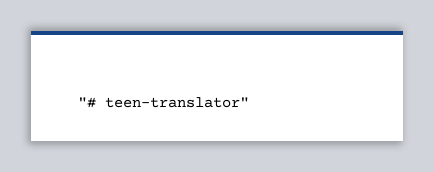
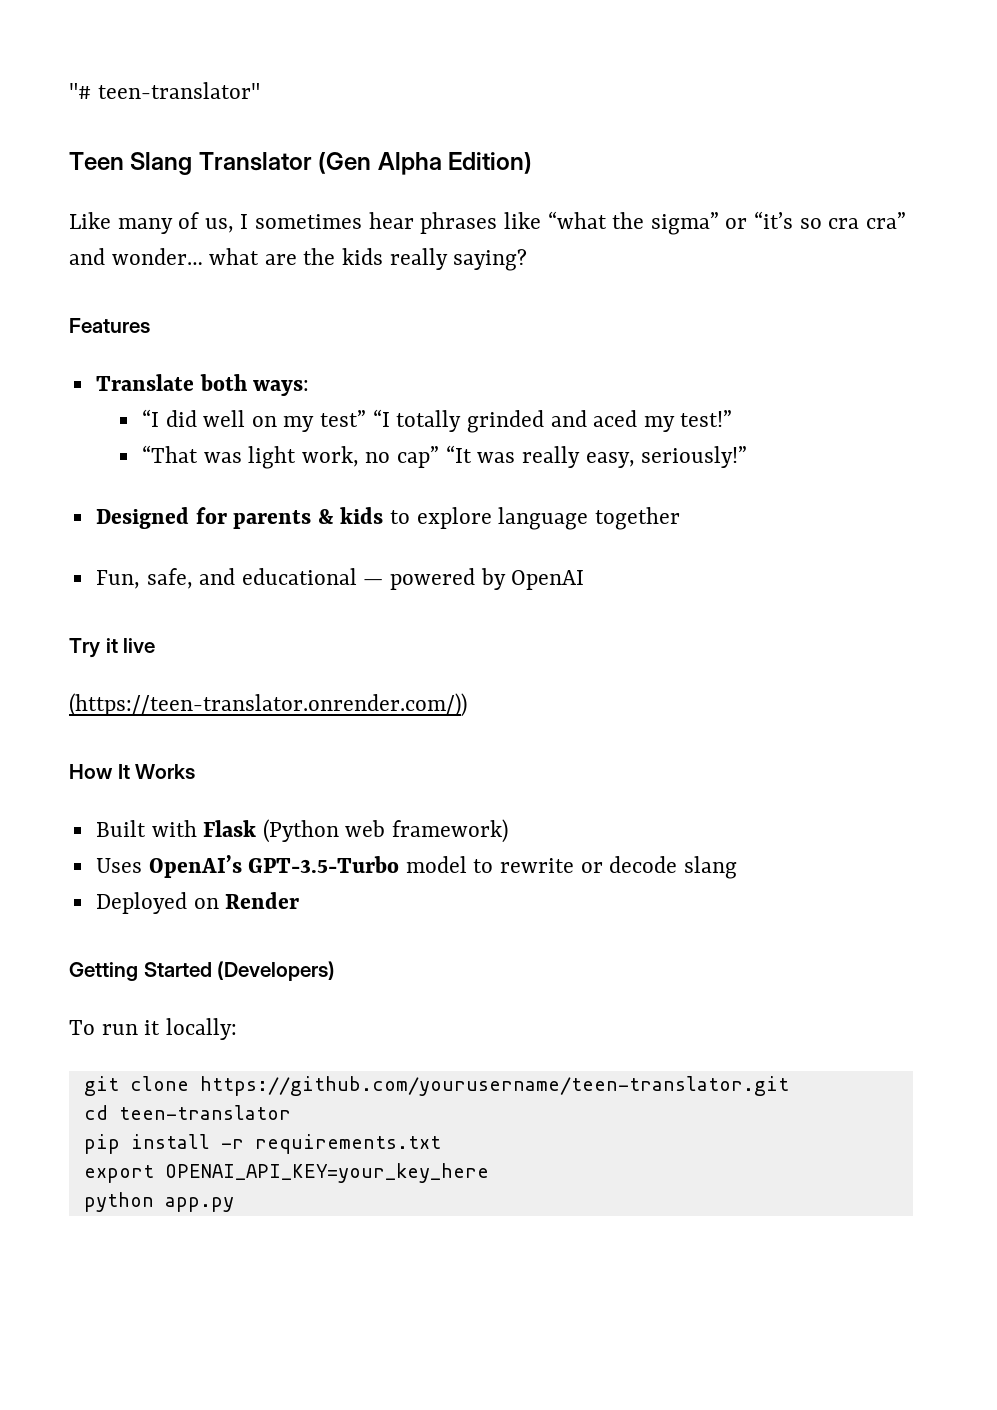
+ Teen Slang Translator (Gen Alpha Edition)
+ Like many of us, I sometimes hear phrases like “what the sigma” or “it’s so cra cra” and wonder… what are the kids really saying?
+ Features
+ Translate both ways:
+ “I did well on my test” “I totally grinded and aced my test!”
+ “That was light work, no cap” “It was really easy, seriously!”
+ Designed for parents & kids to explore language together
+ Fun, safe, and educational — powered by OpenAI
+ Try it live
+ (https://teen-translator.onrender.com/))
+ How It Works
+ Built with Flask (Python web framework)
+ Uses OpenAI’s GPT-3.5-Turbo model to rewrite or decode slang
+ Deployed on Render
+ Getting Started (Developers)
+ To run it locally:
+ git clone https://github.com/yourusername/teen-translator.git
+ cd teen-translator
+ pip install -r requirements.txt
+ export OPENAI_API_KEY=your_key_here
+ python app.py

